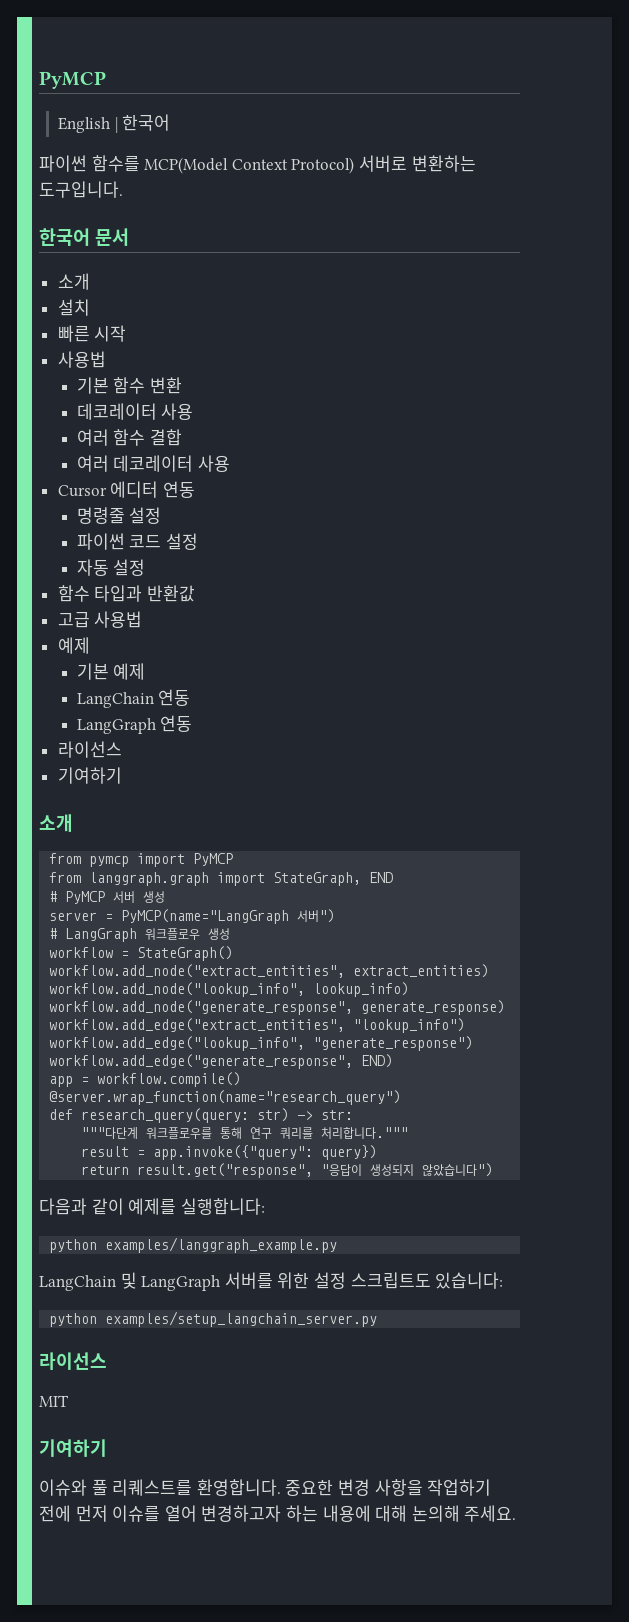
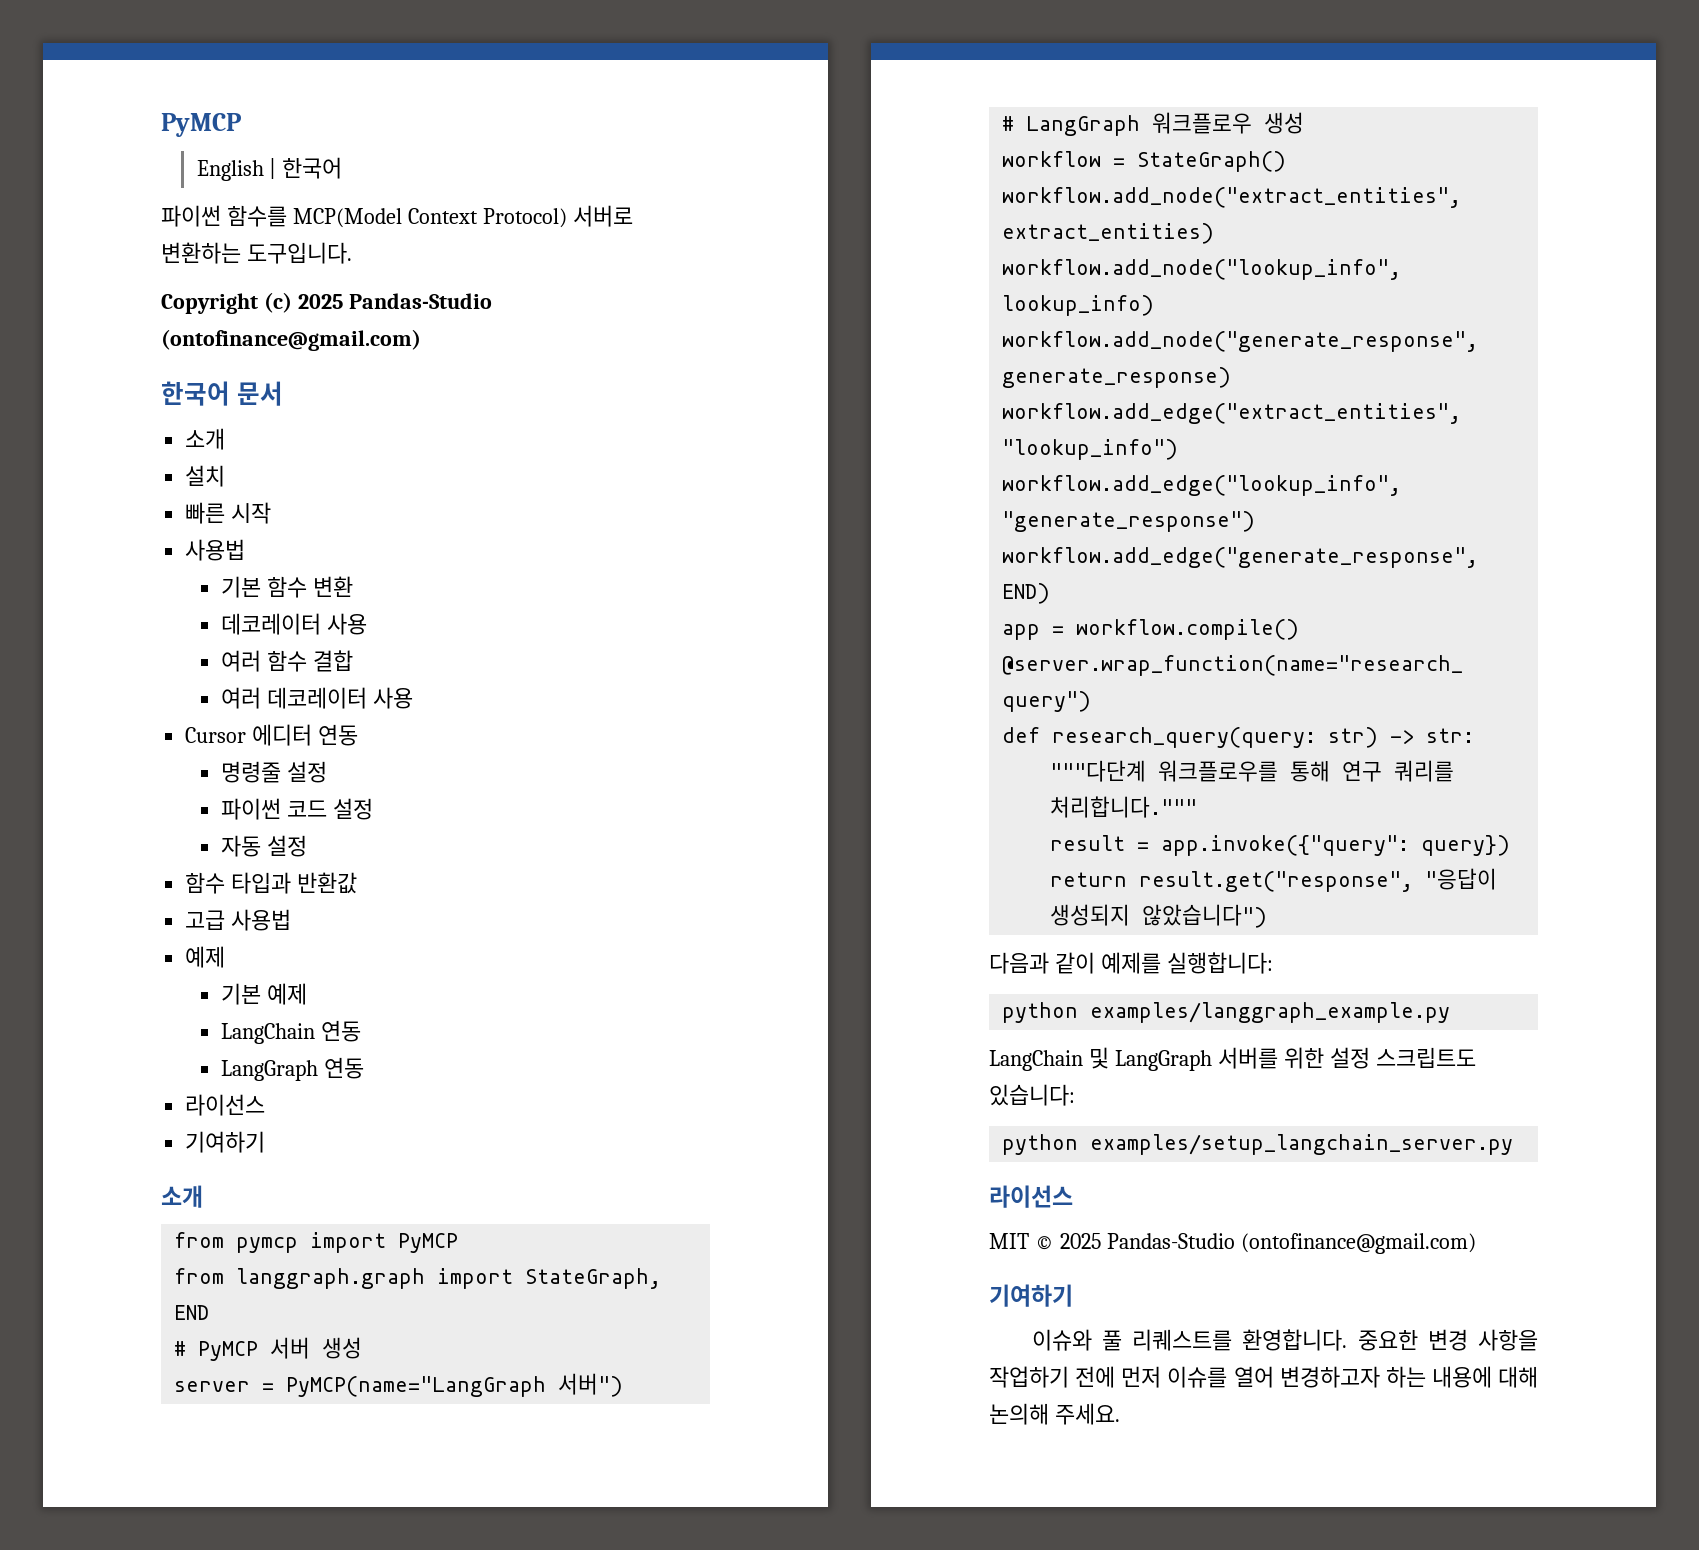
+ Copyright (c) 2025 Pandas-Studio (ontofinance@gmail.com)
- MIT
+ MIT © 2025 Pandas-Studio (ontofinance@gmail.com)

